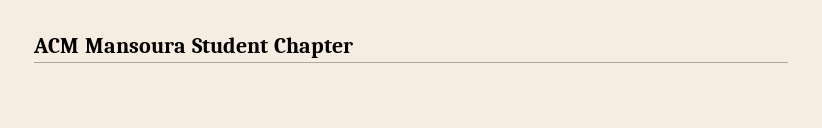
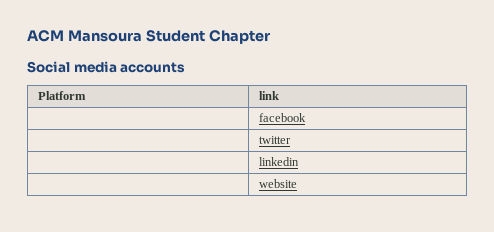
+ Social media accounts
+ Platform | link
+ | facebook
+ | twitter
+ | linkedin
+ | website

